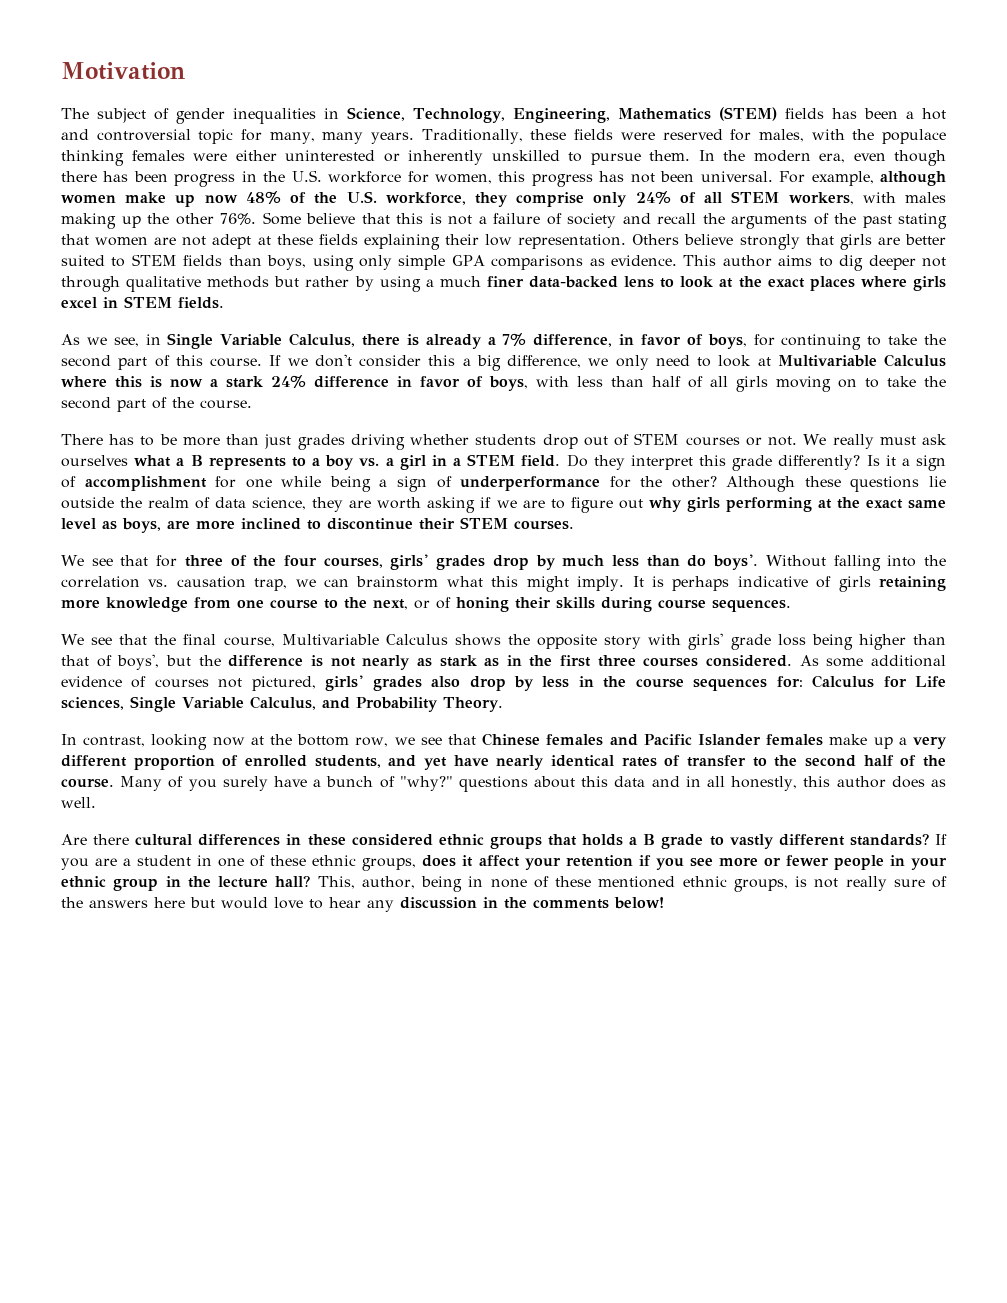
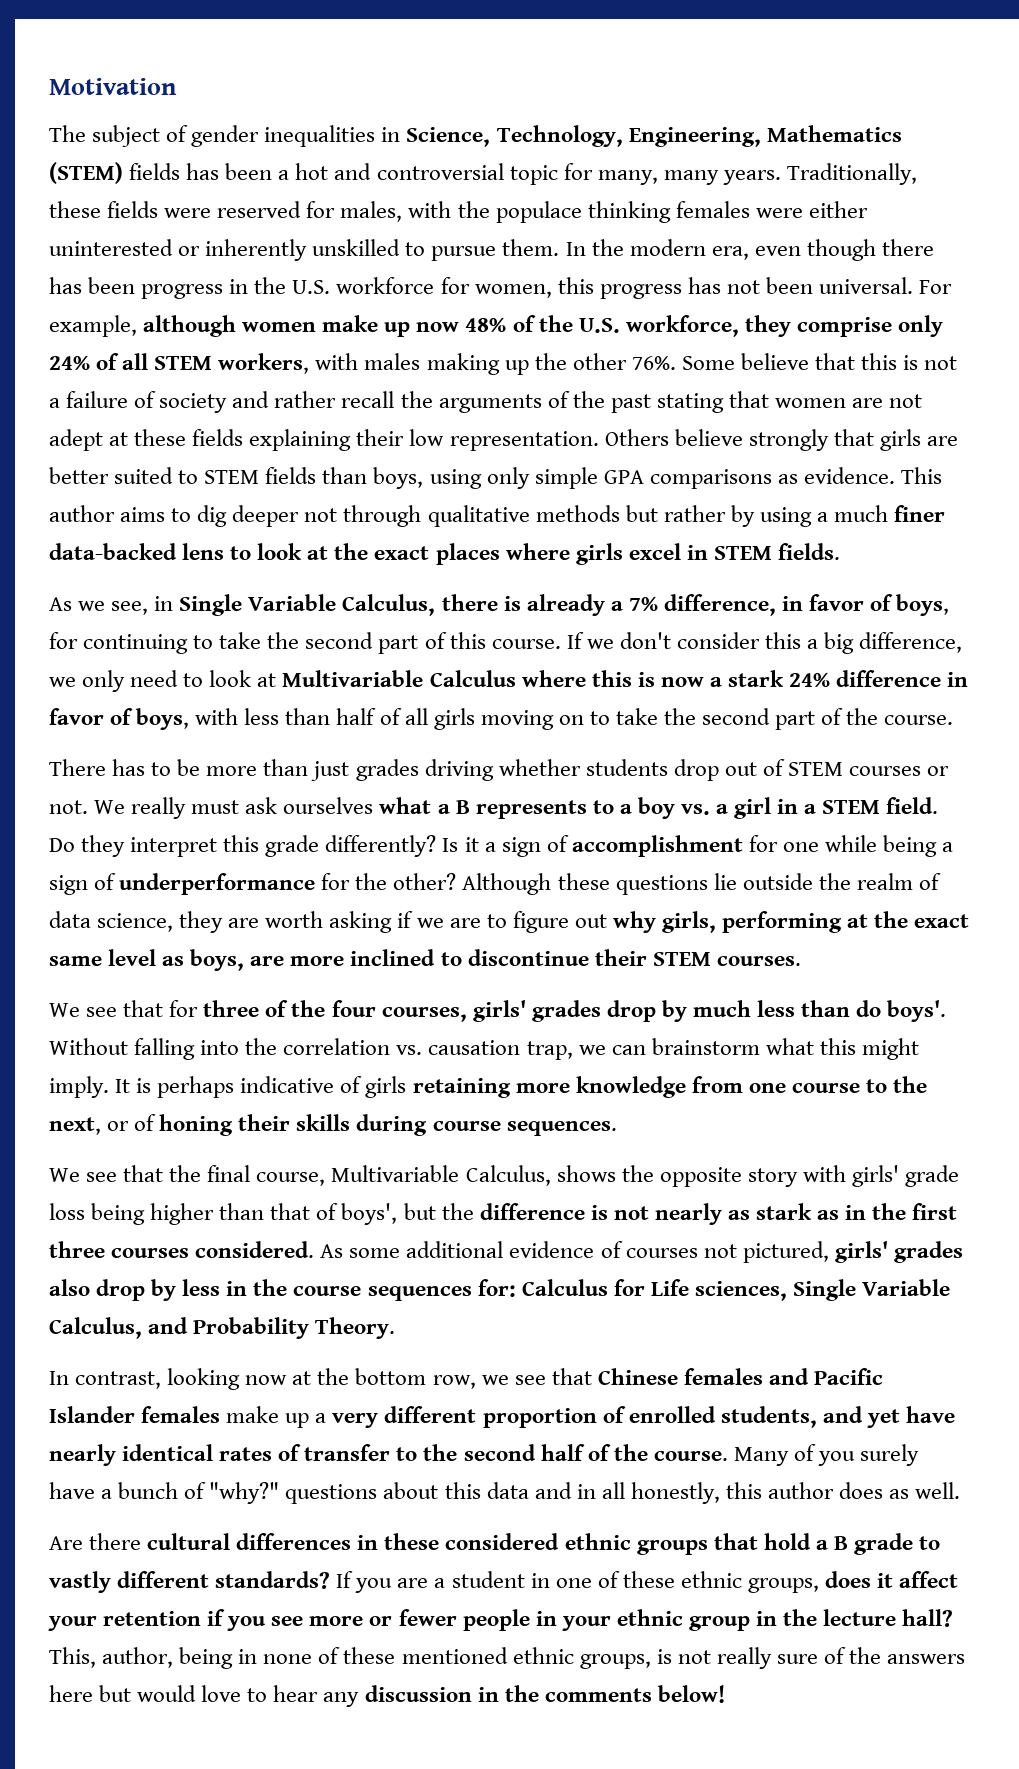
- Some believe that this is not a failure of society and recall the arguments of the past stating that women are not adept at these fields explaining their low representation.
+ Some believe that this is not a failure of society and rather recall the arguments of the past stating that women are not adept at these fields explaining their low representation.
- Although these questions lie outside the realm of data science, they are worth asking if we are to figure out why girls performing at the exact same level as boys, are more inclined to discontinue their STEM courses.
+ Although these questions lie outside the realm of data science, they are worth asking if we are to figure out why girls, performing at the exact same level as boys, are more inclined to discontinue their STEM courses.
- We see that the final course, Multivariable Calculus shows the opposite story with girls' grade loss being higher than that of boys', but the difference is not nearly as stark as in the first three courses considered.
+ We see that the final course, Multivariable Calculus, shows the opposite story with girls' grade loss being higher than that of boys', but the difference is not nearly as stark as in the first three courses considered.
- Are there cultural differences in these considered ethnic groups that holds a B grade to vastly different standards?
+ Are there cultural differences in these considered ethnic groups that hold a B grade to vastly different standards?

